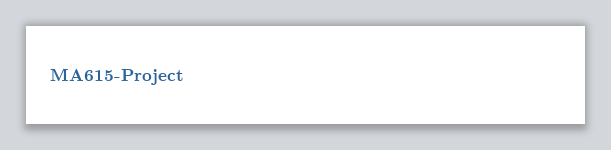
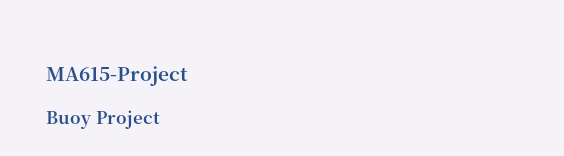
+ Buoy Project

